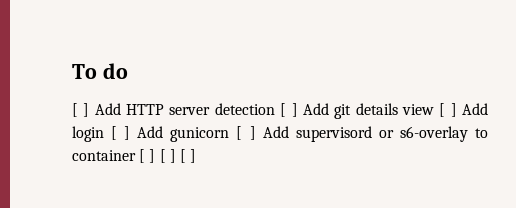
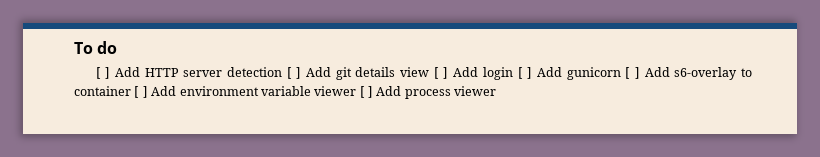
- [ ] Add HTTP server detection [ ] Add git details view [ ] Add login [ ] Add gunicorn [ ] Add supervisord or s6-overlay to container [ ] [ ] [ ]
+ [ ] Add HTTP server detection [ ] Add git details view [ ] Add login [ ] Add gunicorn [ ] Add s6-overlay to container [ ] Add environment variable viewer [ ] Add process viewer

